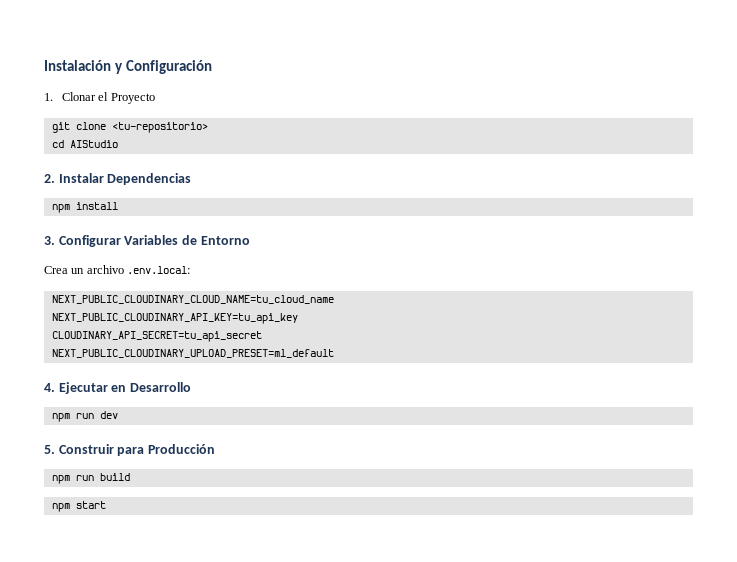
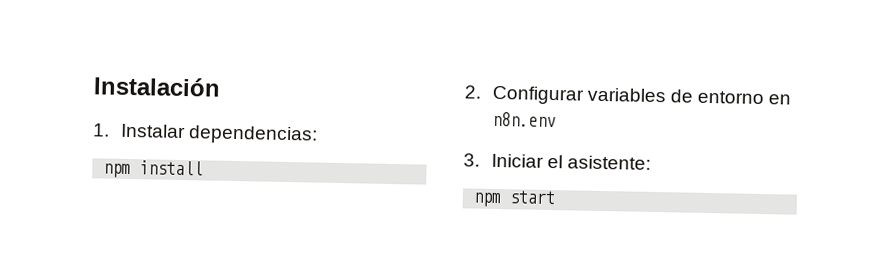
- Instalación y Configuración
+ Instalación
- 1. Clonar el Proyecto
- git clone <tu-repositorio>
- cd AIStudio
- 2. Instalar Dependencias
+ 1. Instalar dependencias:
  npm install
- 3. Configurar Variables de Entorno
- Crea un archivo .env.local:
- NEXT_PUBLIC_CLOUDINARY_CLOUD_NAME=tu_cloud_name
- NEXT_PUBLIC_CLOUDINARY_API_KEY=tu_api_key
- CLOUDINARY_API_SECRET=tu_api_secret
- NEXT_PUBLIC_CLOUDINARY_UPLOAD_PRESET=ml_default
- 4. Ejecutar en Desarrollo
- npm run dev
- 5. Construir para Producción
- npm run build
+ 2. Configurar variables de entorno en n8n.env
+ 3. Iniciar el asistente:

